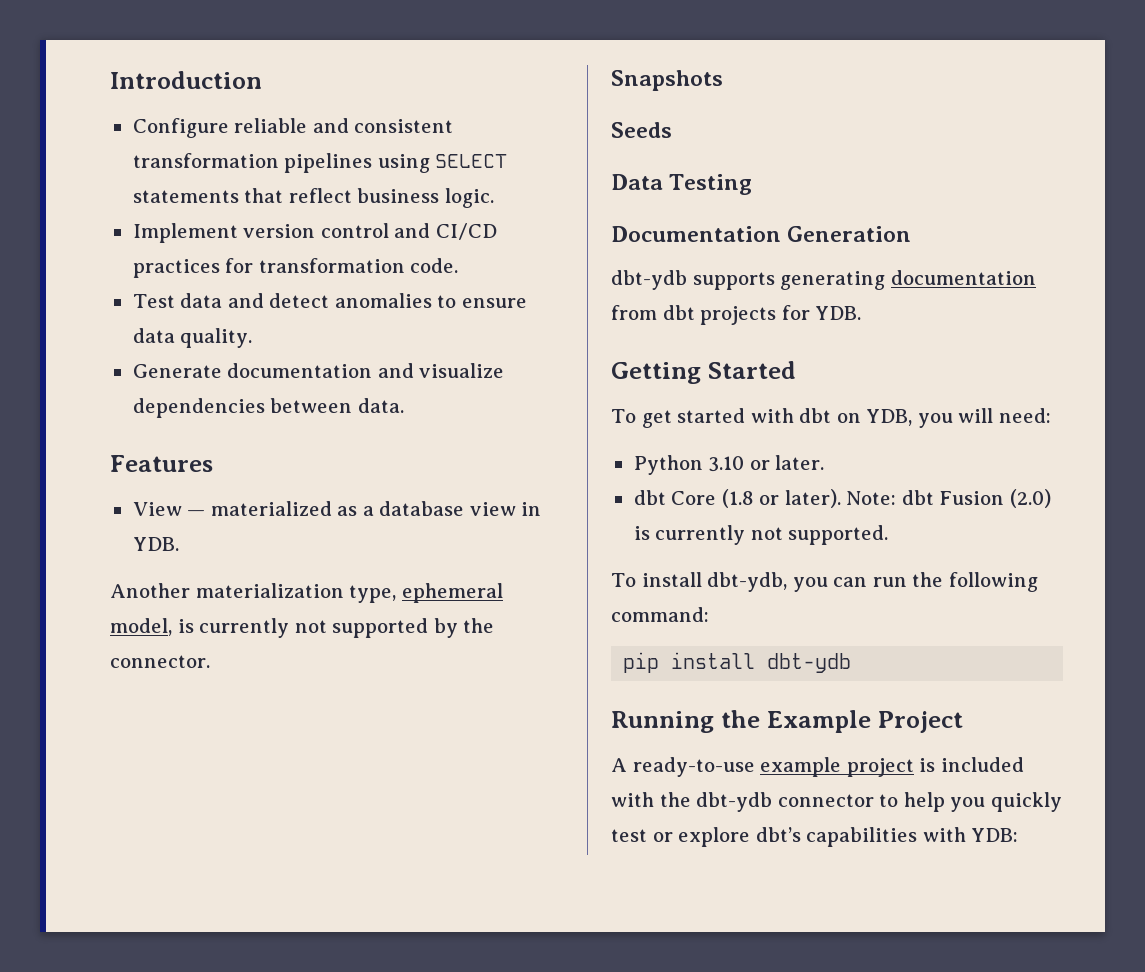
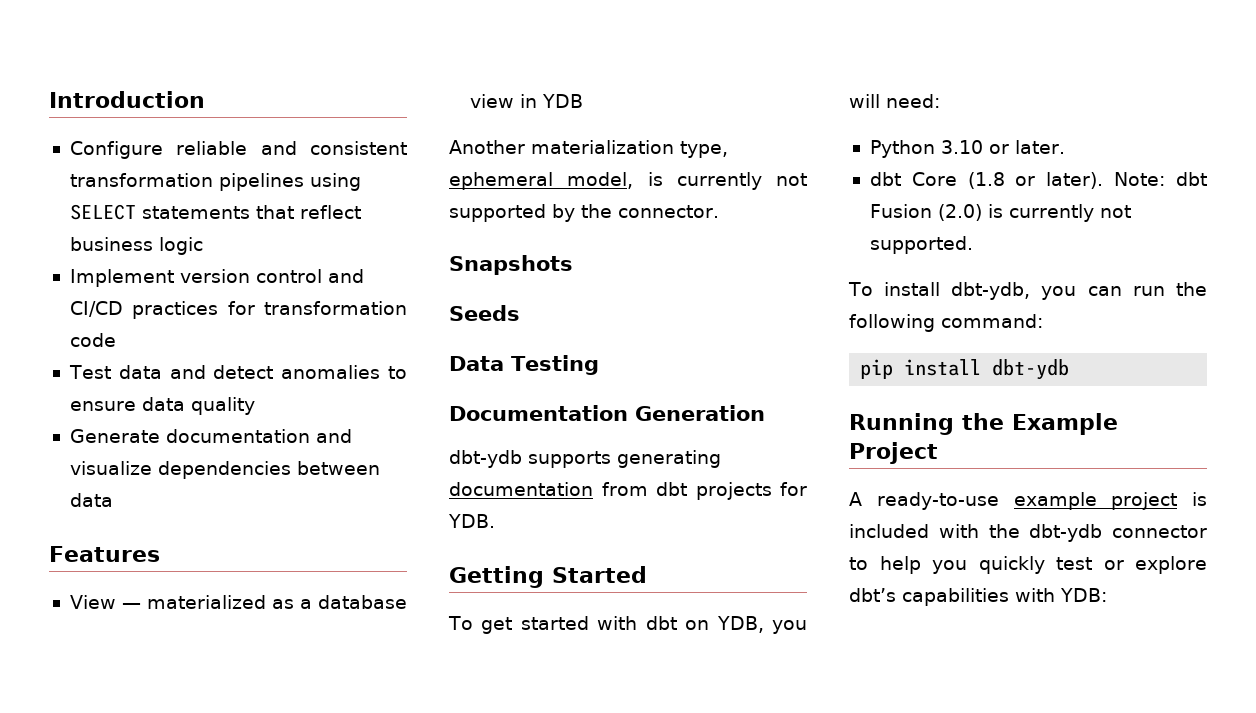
- Configure reliable and consistent transformation pipelines using SELECT statements that reflect business logic.
+ Configure reliable and consistent transformation pipelines using SELECT statements that reflect business logic
- Implement version control and CI/CD practices for transformation code.
+ Implement version control and CI/CD practices for transformation code
- Test data and detect anomalies to ensure data quality.
+ Test data and detect anomalies to ensure data quality
- Generate documentation and visualize dependencies between data.
+ Generate documentation and visualize dependencies between data
- View — materialized as a database view in YDB.
+ View — materialized as a database view in YDB

